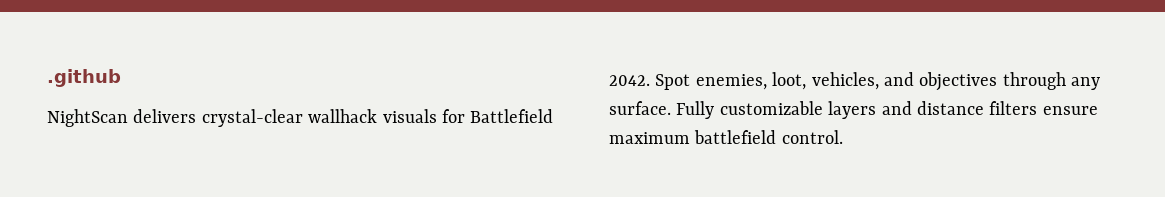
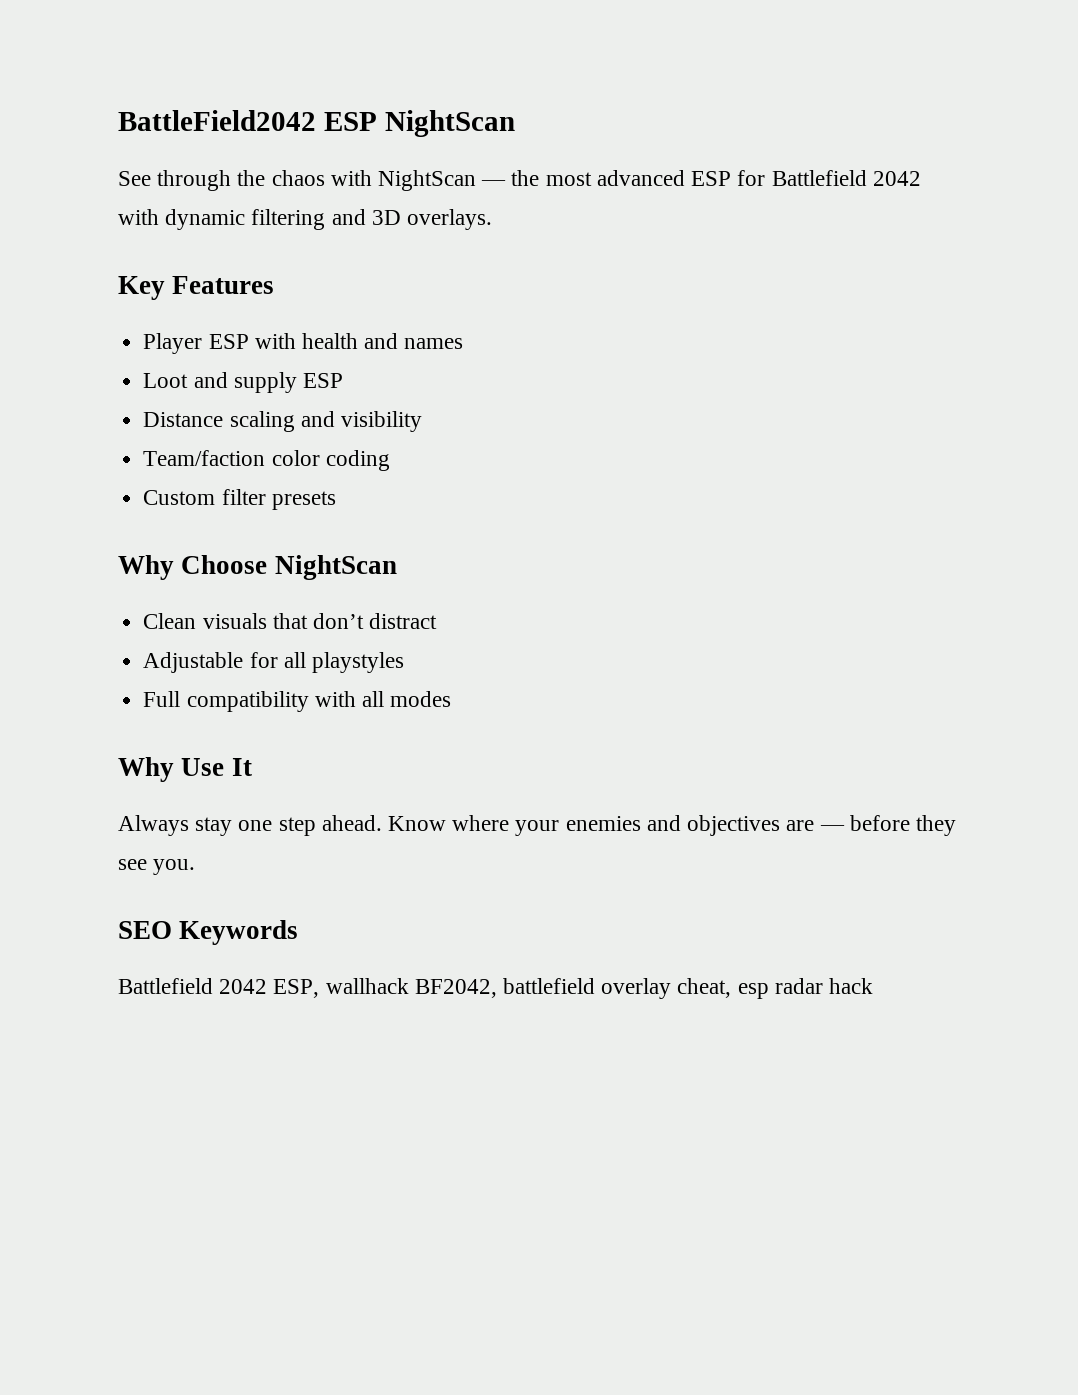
- .github
- NightScan delivers crystal-clear wallhack visuals for Battlefield 2042. Spot enemies, loot, vehicles, and objectives through any surface. Fully customizable layers and distance filters ensure maximum battlefield control.
+ BattleField2042 ESP NightScan
+ See through the chaos with NightScan — the most advanced ESP for Battlefield 2042 with dynamic filtering and 3D overlays.
+ Key Features
+ Player ESP with health and names
+ Loot and supply ESP
+ Distance scaling and visibility
+ Team/faction color coding
+ Custom filter presets
+ Why Choose NightScan
+ Clean visuals that don’t distract
+ Adjustable for all playstyles
+ Full compatibility with all modes
+ Why Use It
+ Always stay one step ahead. Know where your enemies and objectives are — before they see you.
+ SEO Keywords
+ Battlefield 2042 ESP, wallhack BF2042, battlefield overlay cheat, esp radar hack

